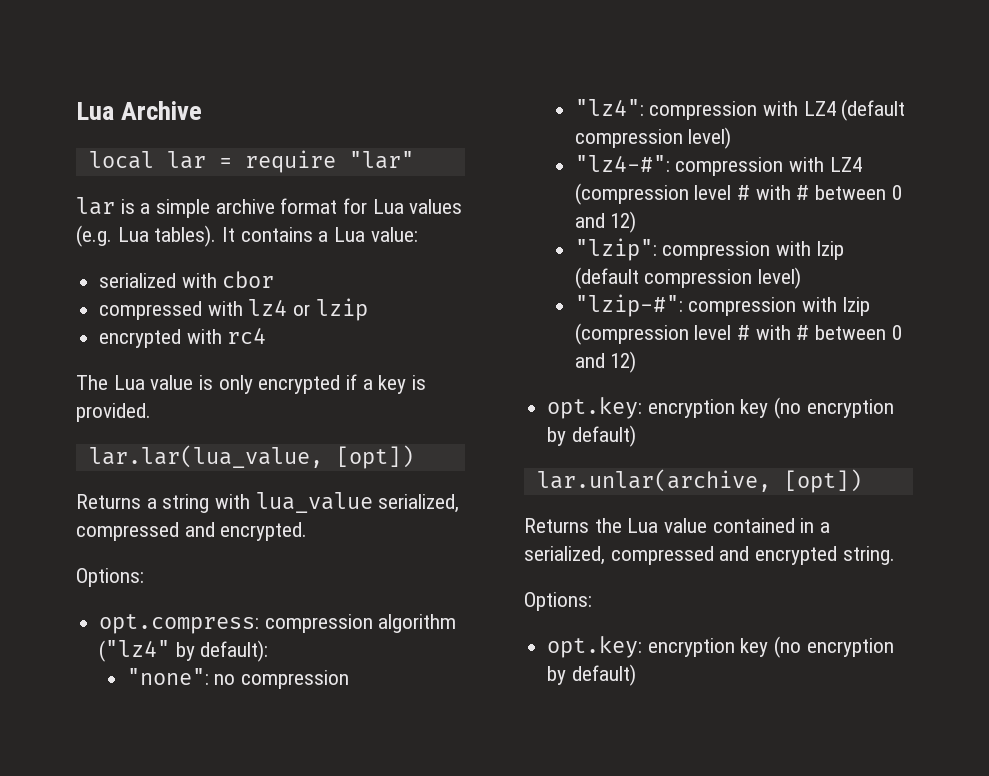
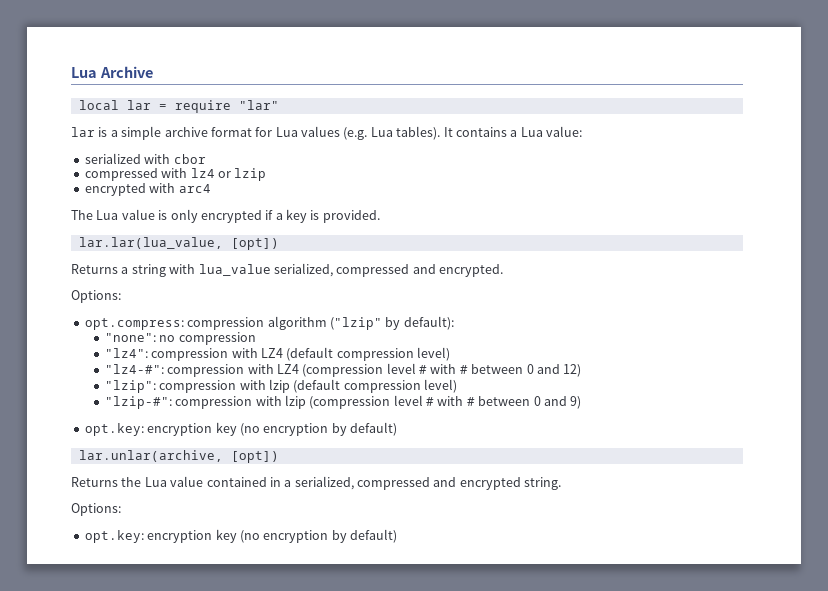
- encrypted with rc4
+ encrypted with arc4
- opt.compress: compression algorithm ("lz4" by default):
+ opt.compress: compression algorithm ("lzip" by default):
- "lzip-#": compression with lzip (compression level # with # between 0 and 12)
+ "lzip-#": compression with lzip (compression level # with # between 0 and 9)

